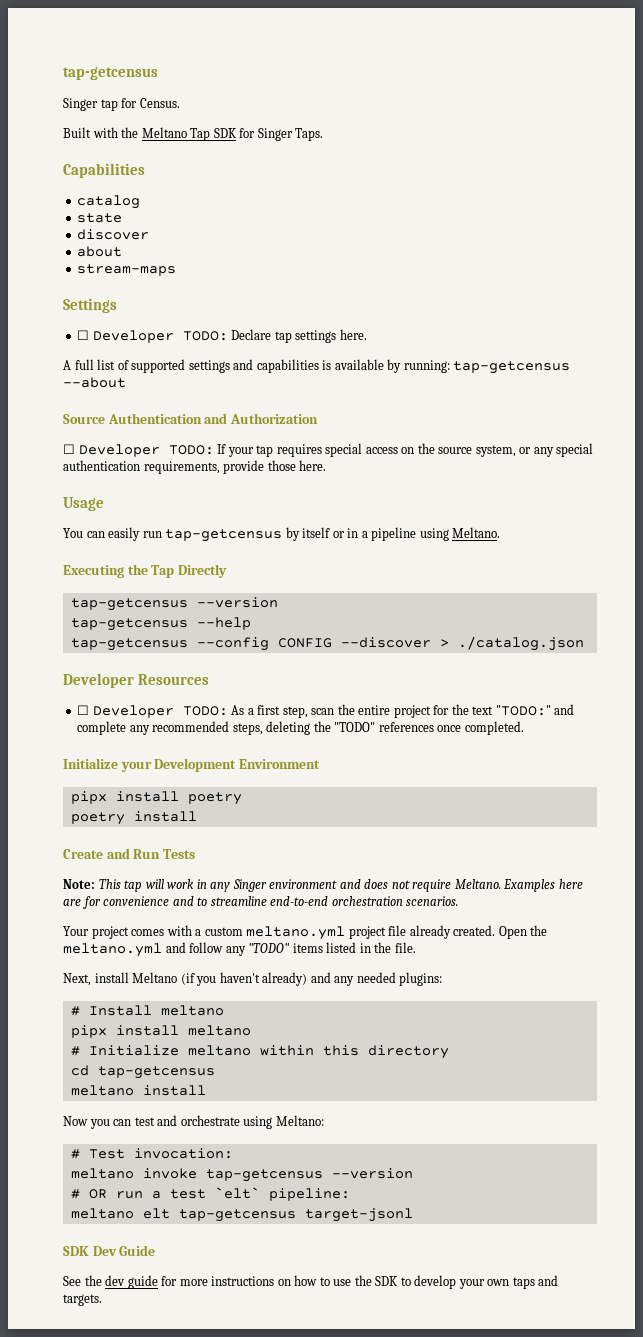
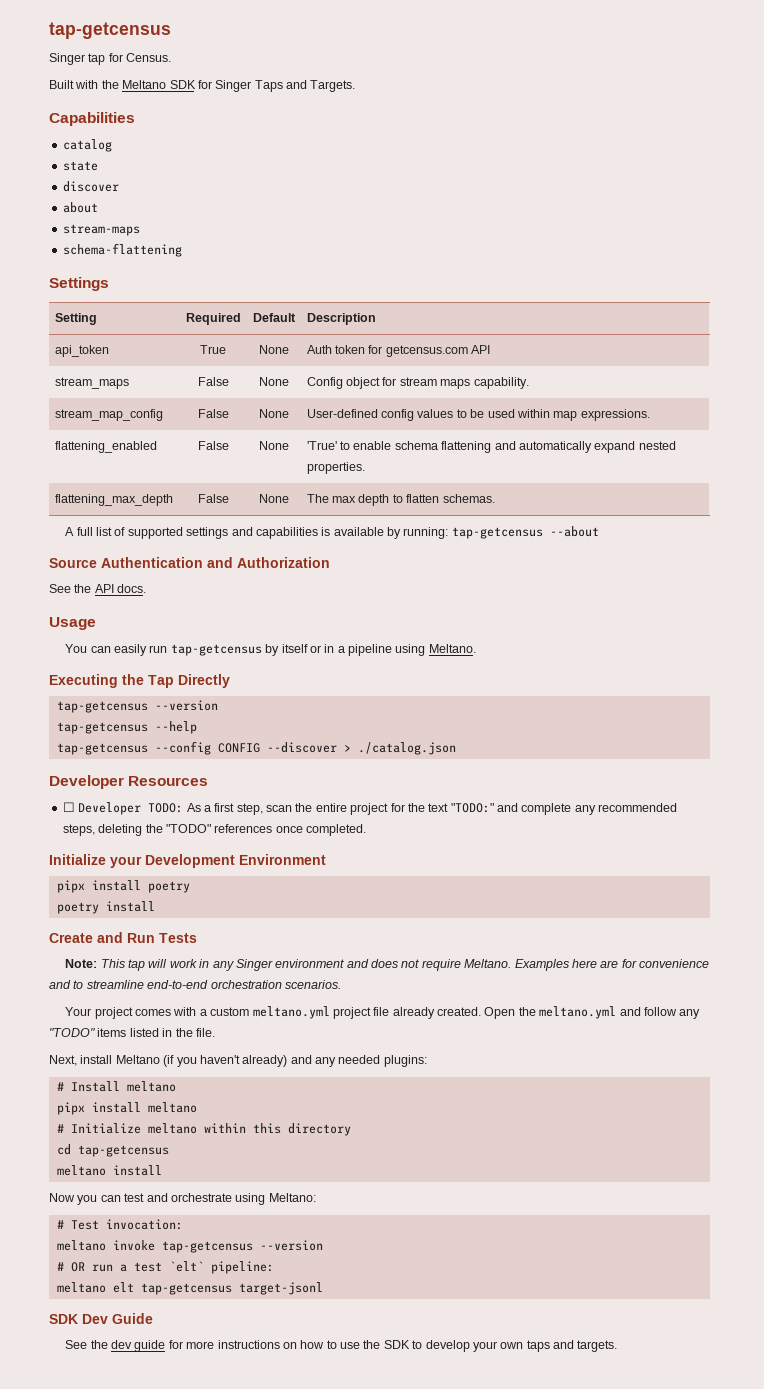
- Built with the Meltano Tap SDK for Singer Taps.
+ Built with the Meltano SDK for Singer Taps and Targets.
+ schema-flattening
- ☐ Developer TODO: Declare tap settings here.
+ Setting | Required | Default | Description
+ api_token | True | None | Auth token for getcensus.com API
+ stream_maps | False | None | Config object for stream maps capability.
+ stream_map_config | False | None | User-defined config values to be used within map expressions.
+ flattening_enabled | False | None | 'True' to enable schema flattening and automatically expand nested properties.
+ flattening_max_depth | False | None | The max depth to flatten schemas.
- ☐ Developer TODO: If your tap requires special access on the source system, or any special authentication requirements, provide those here.
+ See the API docs.

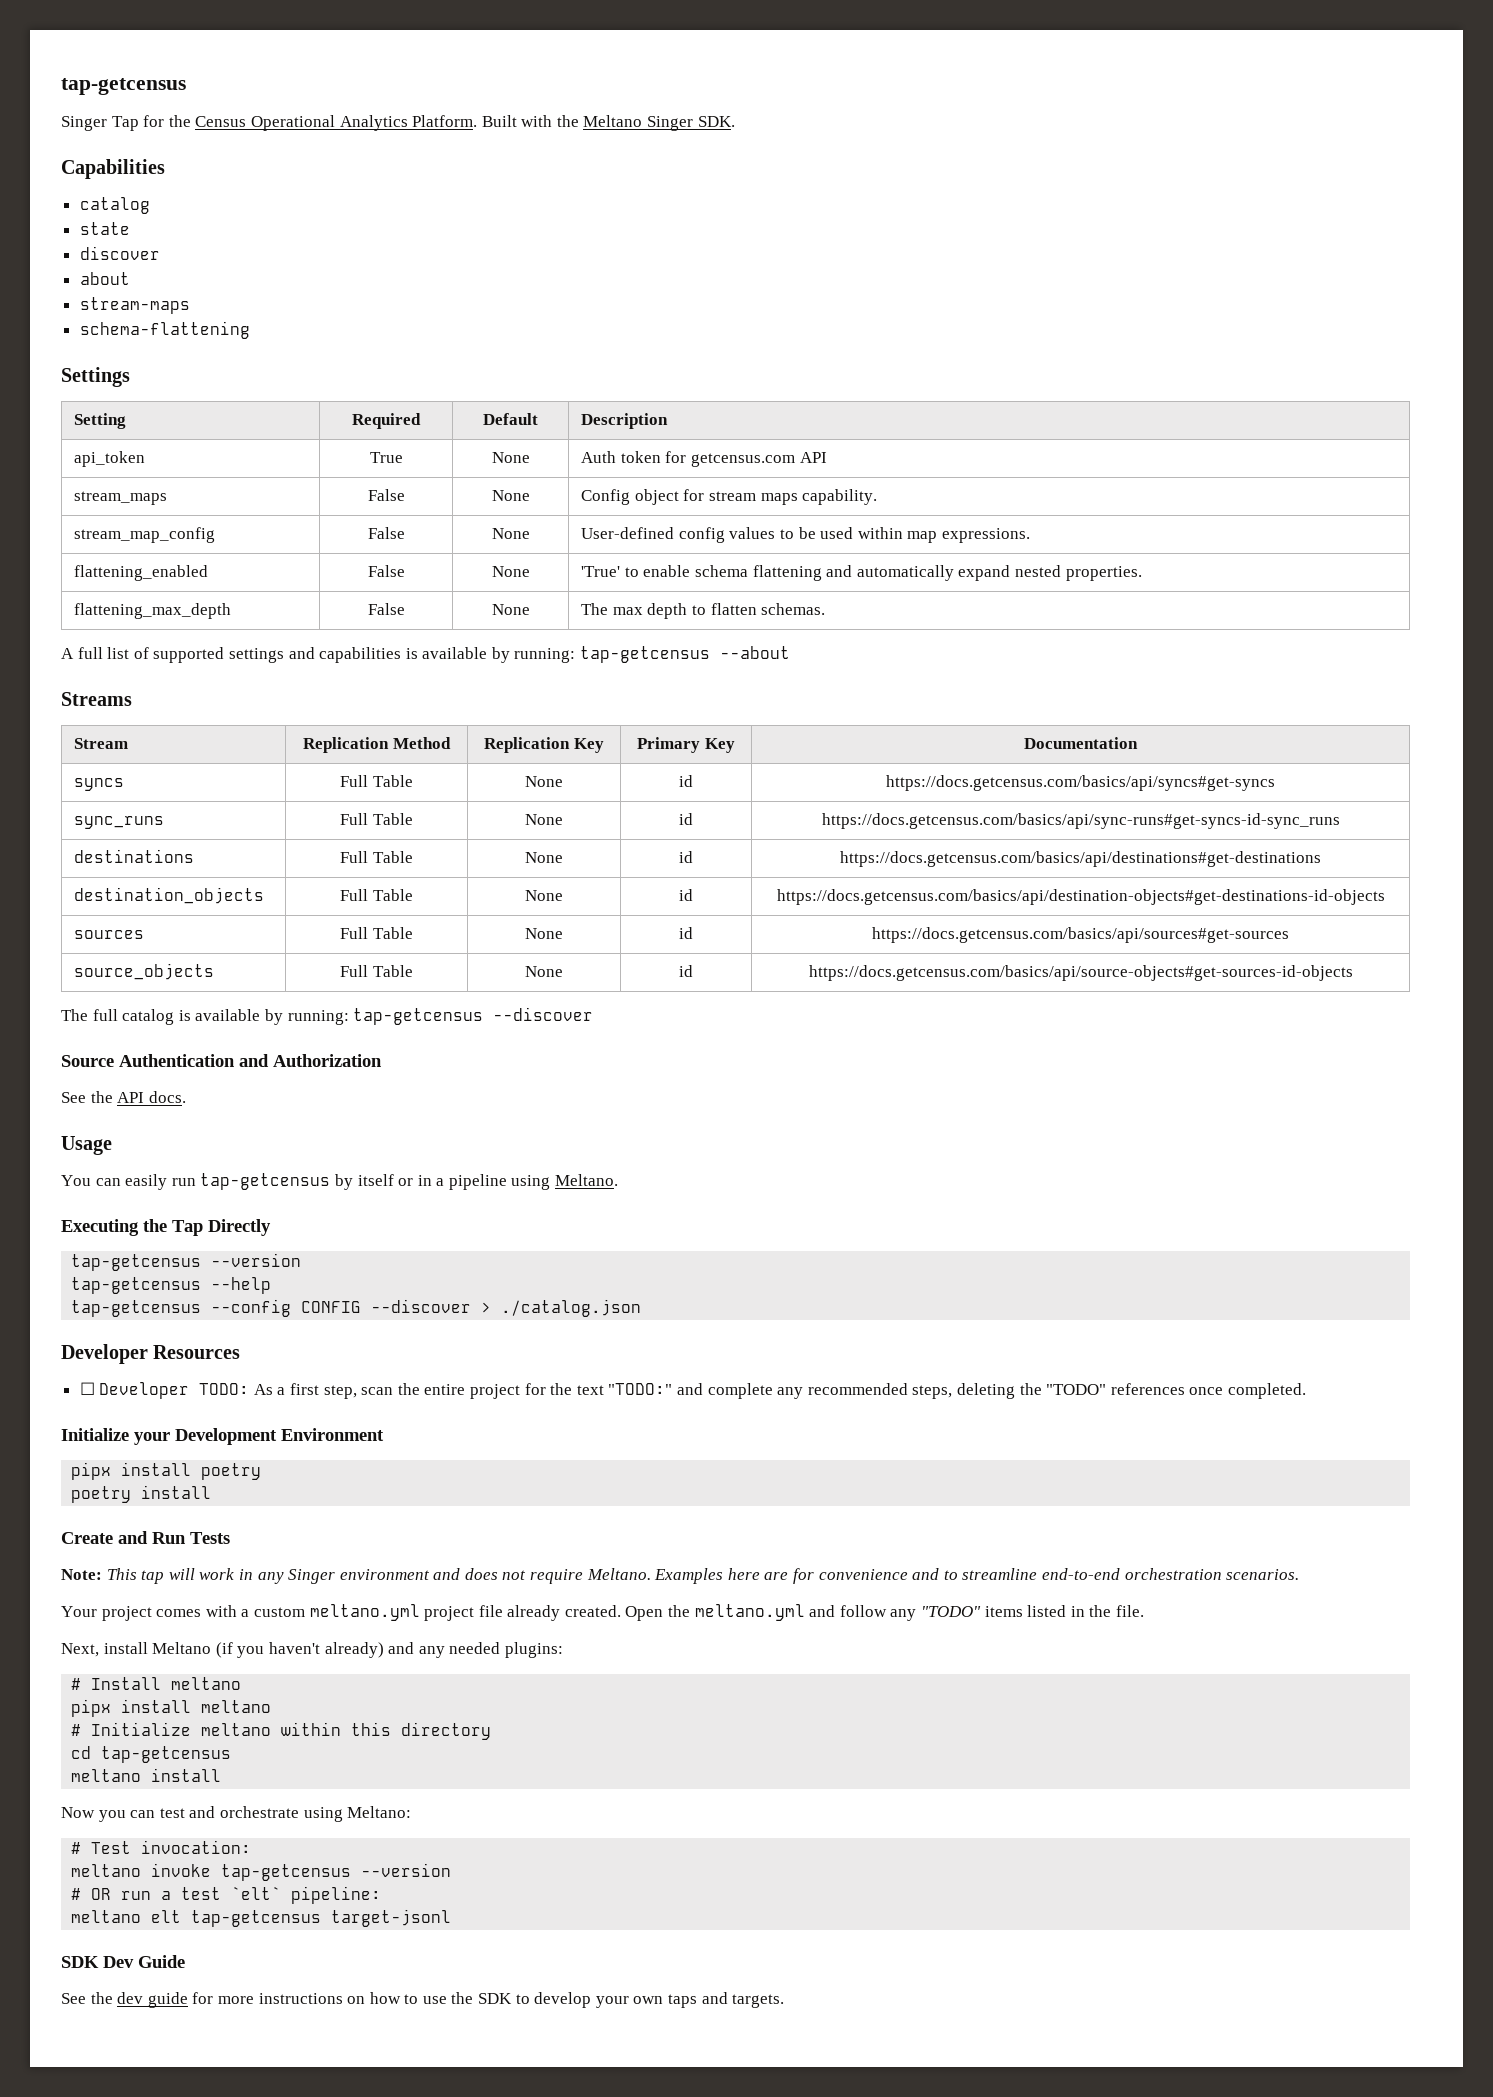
- Singer tap for Census.
- Built with the Meltano SDK for Singer Taps and Targets.
+ Singer Tap for the Census Operational Analytics Platform. Built with the Meltano Singer SDK.
+ Streams
+ Stream | Replication Method | Replication Key | Primary Key | Documentation
+ syncs | Full Table | None | id | https://docs.getcensus.com/basics/api/syncs#get-syncs
+ sync_runs | Full Table | None | id | https://docs.getcensus.com/basics/api/sync-runs#get-syncs-id-sync_runs
+ destinations | Full Table | None | id | https://docs.getcensus.com/basics/api/destinations#get-destinations
+ destination_objects | Full Table | None | id | https://docs.getcensus.com/basics/api/destination-objects#get-destinations-id-objects
+ sources | Full Table | None | id | https://docs.getcensus.com/basics/api/sources#get-sources
+ source_objects | Full Table | None | id | https://docs.getcensus.com/basics/api/source-objects#get-sources-id-objects
+ The full catalog is available by running: tap-getcensus --discover

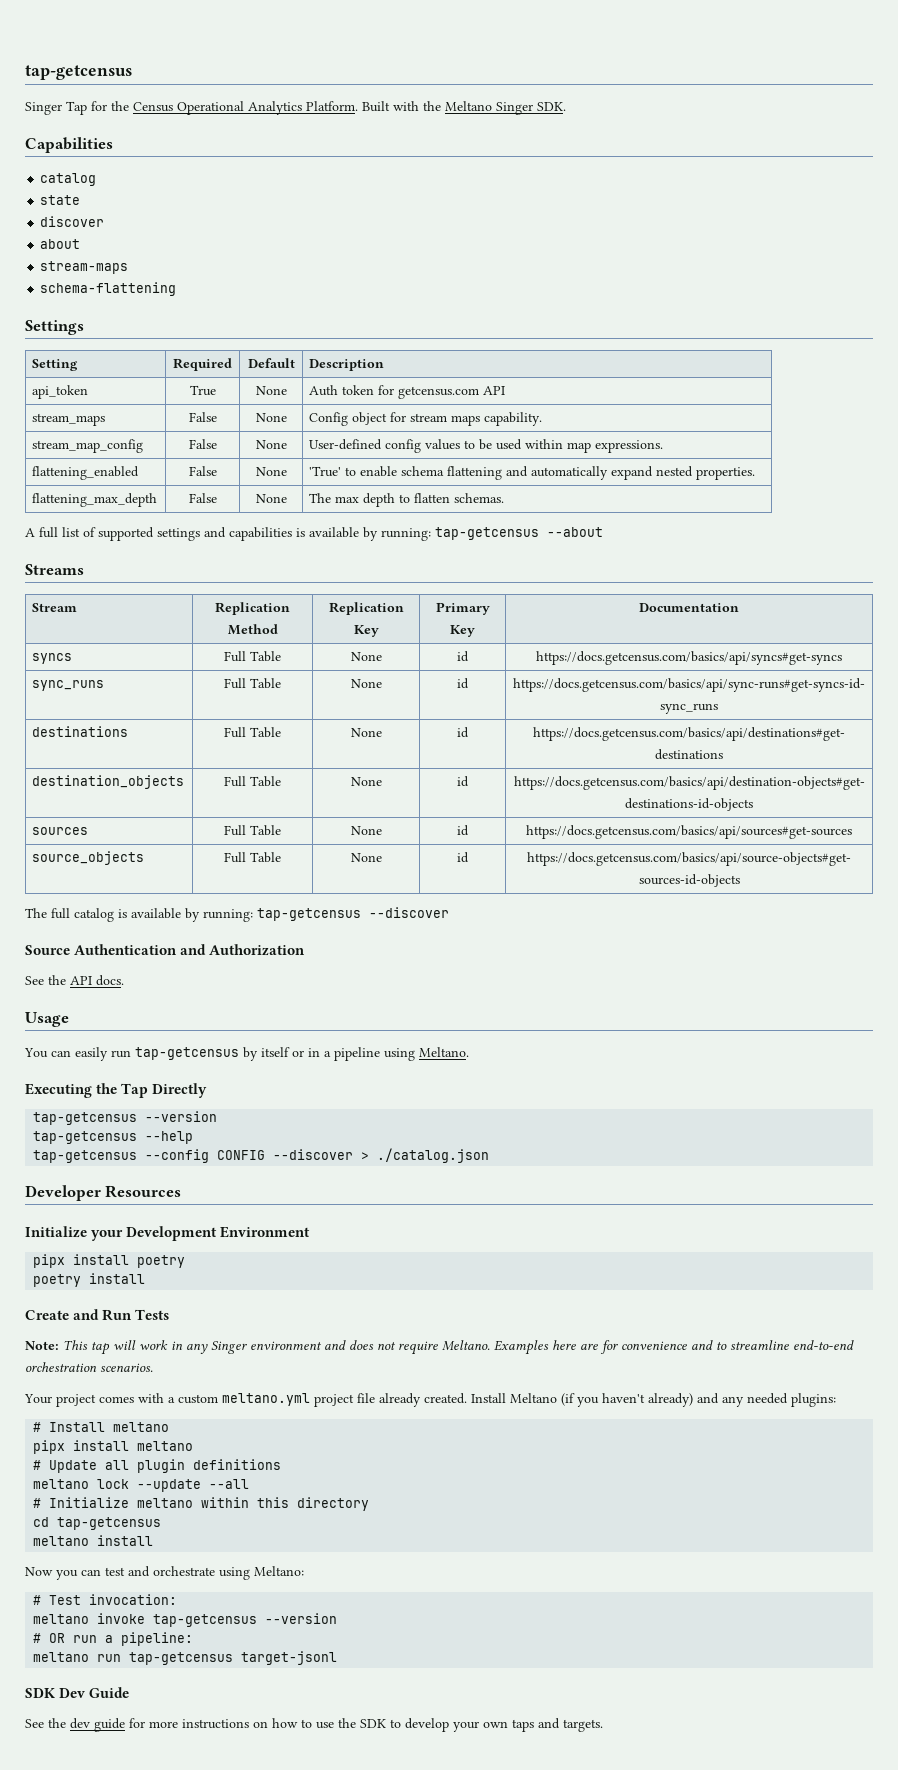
- ☐ Developer TODO: As a first step, scan the entire project for the text "TODO:" and complete any recommended steps, deleting the "TODO" references once completed.
- Open the meltano.yml and follow any "TODO" items listed in the file.
- Next, install Meltano (if you haven't already) and any needed plugins:
+ Install Meltano (if you haven't already) and any needed plugins:
+ # Update all plugin definitions
+ meltano lock --update --all
- # OR run a test `elt` pipeline:
+ # OR run a pipeline:
- meltano elt tap-getcensus target-jsonl
+ meltano run tap-getcensus target-jsonl

